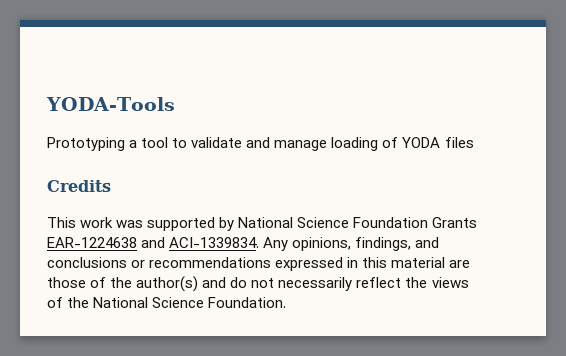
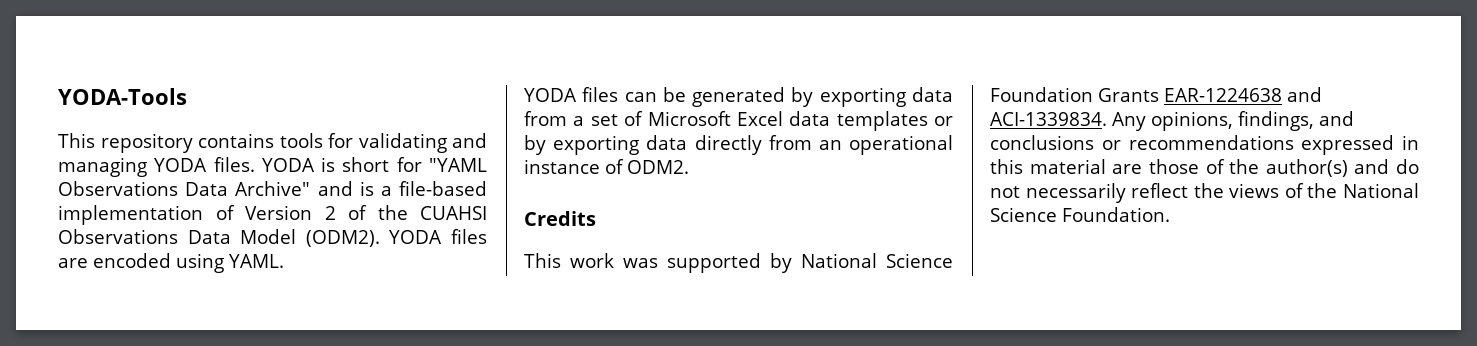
- Prototyping a tool to validate and manage loading of YODA files
+ This repository contains tools for validating and managing YODA files. YODA is short for "YAML Observations Data Archive" and is a file-based implementation of Version 2 of the CUAHSI Observations Data Model (ODM2). YODA files are encoded using YAML.
+ YODA files can be generated by exporting data from a set of Microsoft Excel data templates or by exporting data directly from an operational instance of ODM2.

